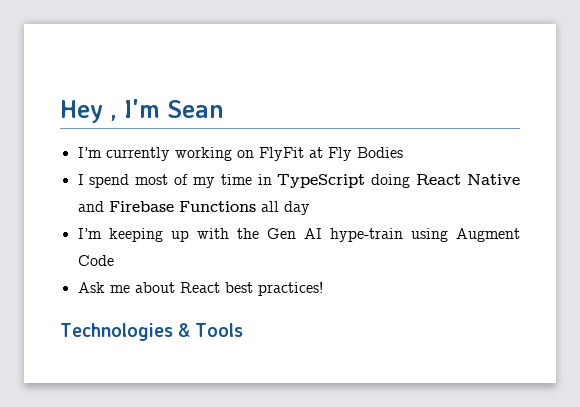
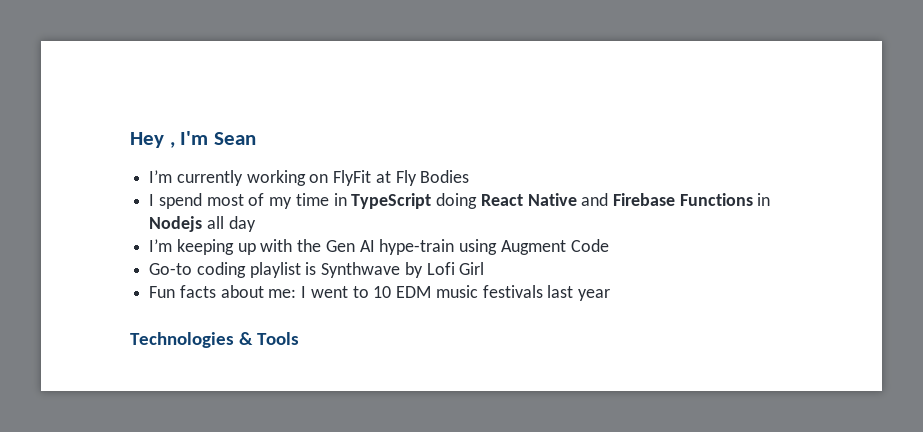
- I spend most of my time in TypeScript doing React Native and Firebase Functions all day
+ I spend most of my time in TypeScript doing React Native and Firebase Functions in Nodejs all day
- Ask me about React best practices!
+ Go-to coding playlist is Synthwave by Lofi Girl
+ Fun facts about me: I went to 10 EDM music festivals last year

